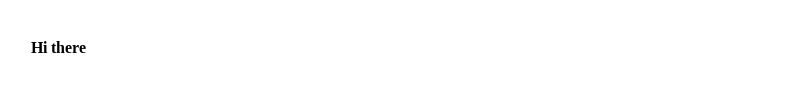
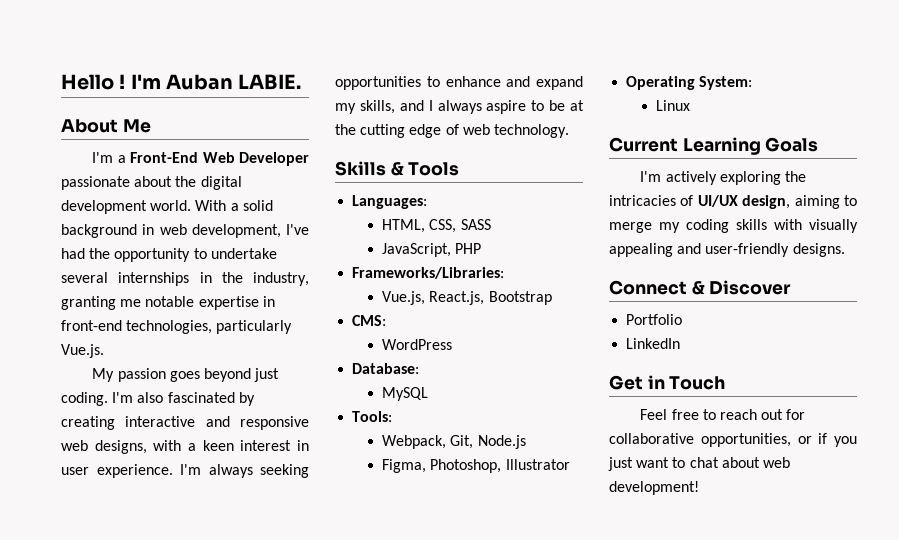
- Hi there
+ Hello ! I'm Auban LABIE.
+ About Me
+ I'm a Front-End Web Developer passionate about the digital development world. With a solid background in web development, I've had the opportunity to undertake several internships in the industry, granting me notable expertise in front-end technologies, particularly Vue.js.
+ My passion goes beyond just coding. I'm also fascinated by creating interactive and responsive web designs, with a keen interest in user experience. I'm always seeking opportunities to enhance and expand my skills, and I always aspire to be at the cutting edge of web technology.
+ Skills & Tools
+ Languages:
+ HTML, CSS, SASS
+ JavaScript, PHP
+ Frameworks/Libraries:
+ Vue.js, React.js, Bootstrap
+ CMS:
+ WordPress
+ Database:
+ MySQL
+ Tools:
+ Webpack, Git, Node.js
+ Figma, Photoshop, Illustrator
+ Operating System:
+ Linux
+ Current Learning Goals
+ I'm actively exploring the intricacies of UI/UX design, aiming to merge my coding skills with visually appealing and user-friendly designs.
+ Connect & Discover
+ Portfolio
+ LinkedIn
+ Get in Touch
+ Feel free to reach out for collaborative opportunities, or if you just want to chat about web development!

